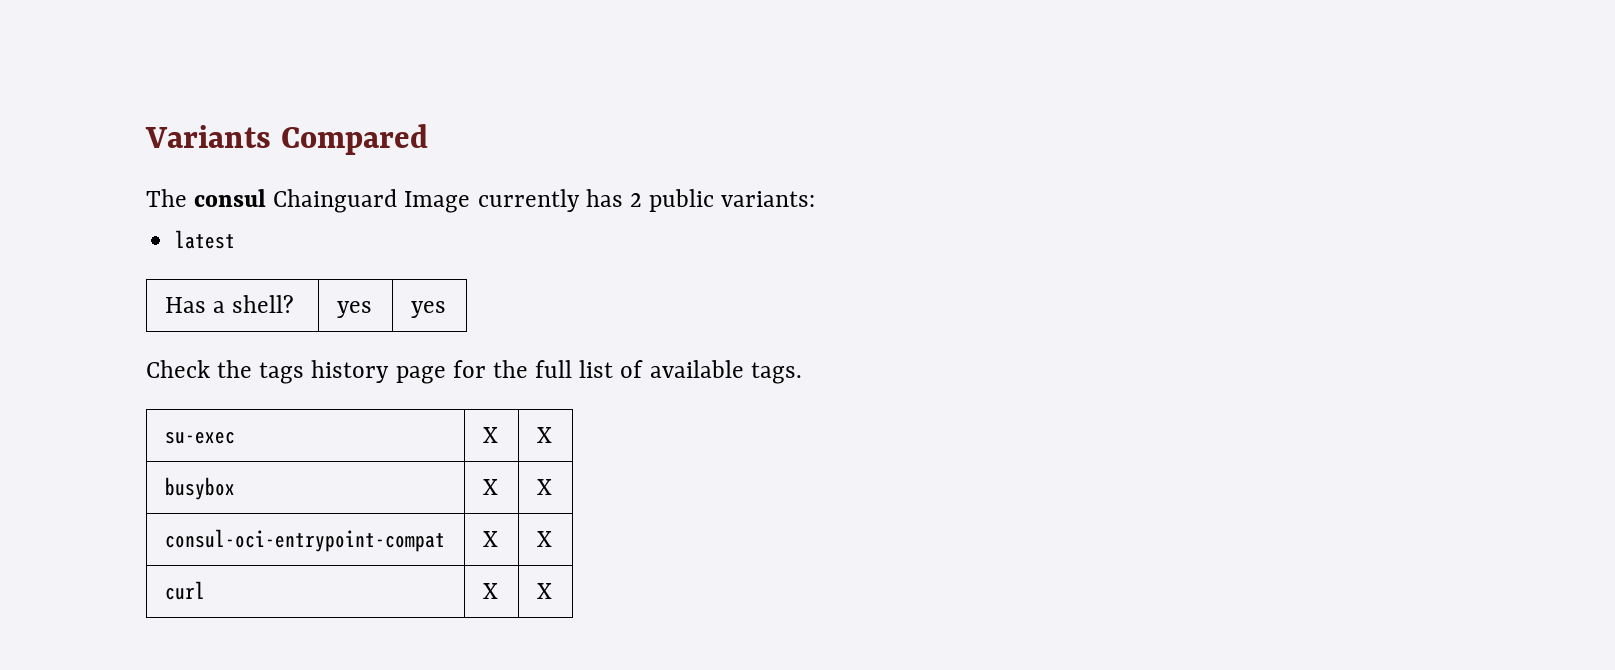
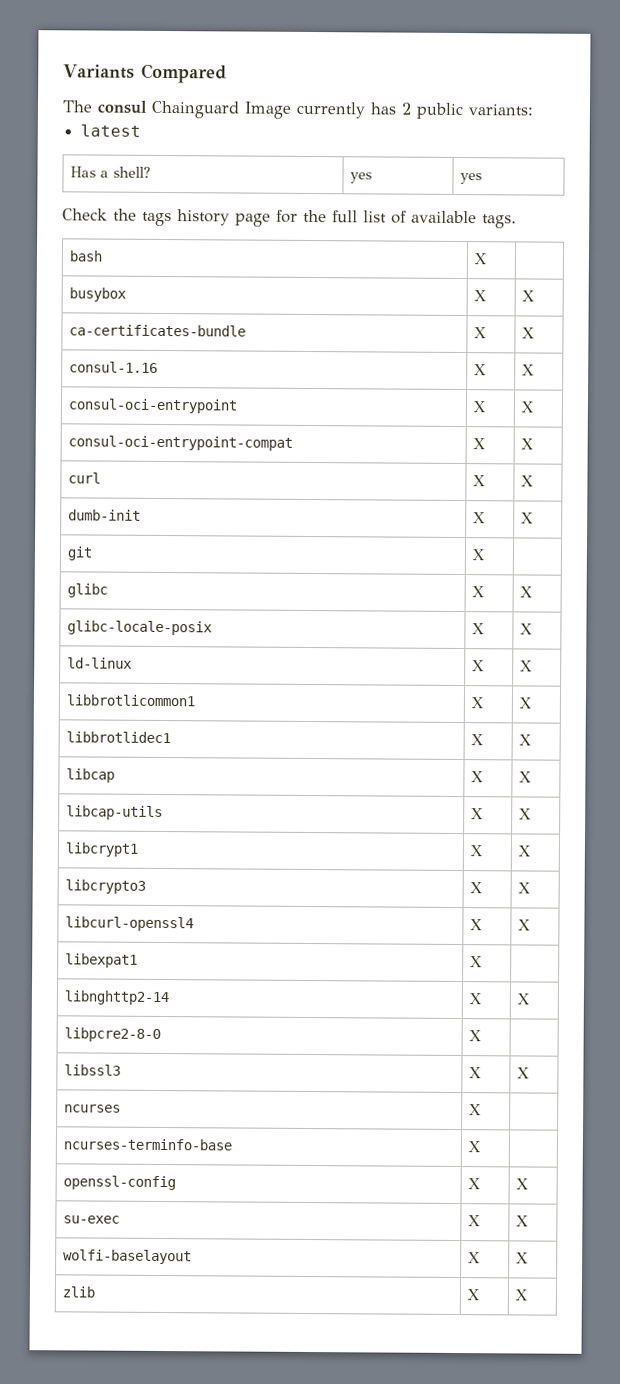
- su-exec | X | X
+ bash | X |
  busybox | X | X
+ ca-certificates-bundle | X | X
+ consul-1.16 | X | X
+ consul-oci-entrypoint | X | X
+ dumb-init | X | X
+ git | X |
+ glibc | X | X
+ glibc-locale-posix | X | X
+ ld-linux | X | X
+ libbrotlicommon1 | X | X
+ libbrotlidec1 | X | X
+ libcap | X | X
+ libcap-utils | X | X
+ libcrypt1 | X | X
+ libcrypto3 | X | X
+ libcurl-openssl4 | X | X
+ libexpat1 | X |
+ libnghttp2-14 | X | X
+ libpcre2-8-0 | X |
+ libssl3 | X | X
+ ncurses | X |
+ ncurses-terminfo-base | X |
+ openssl-config | X | X
+ su-exec | X | X
+ wolfi-baselayout | X | X
+ zlib | X | X

